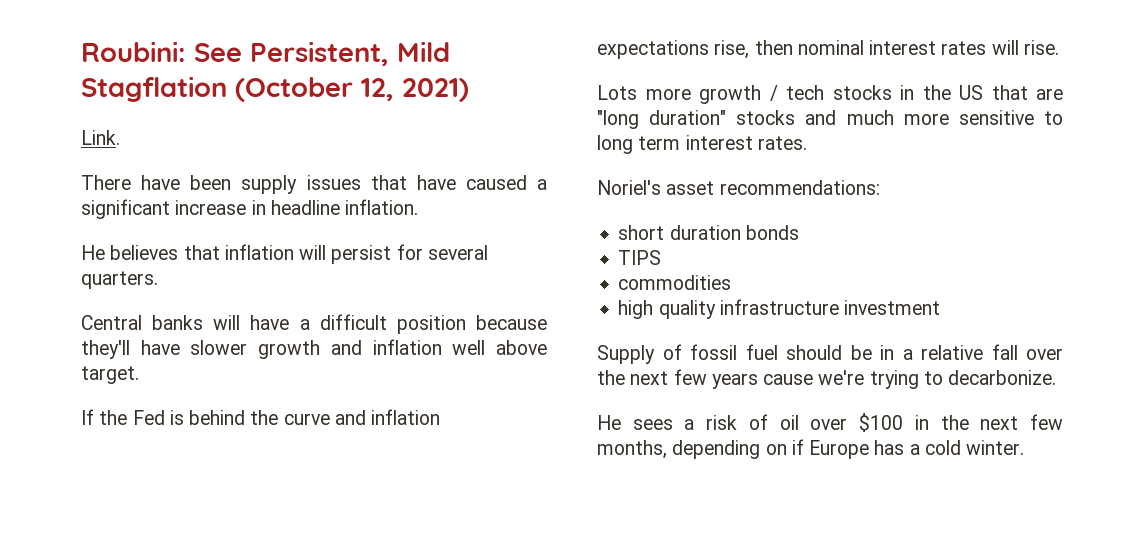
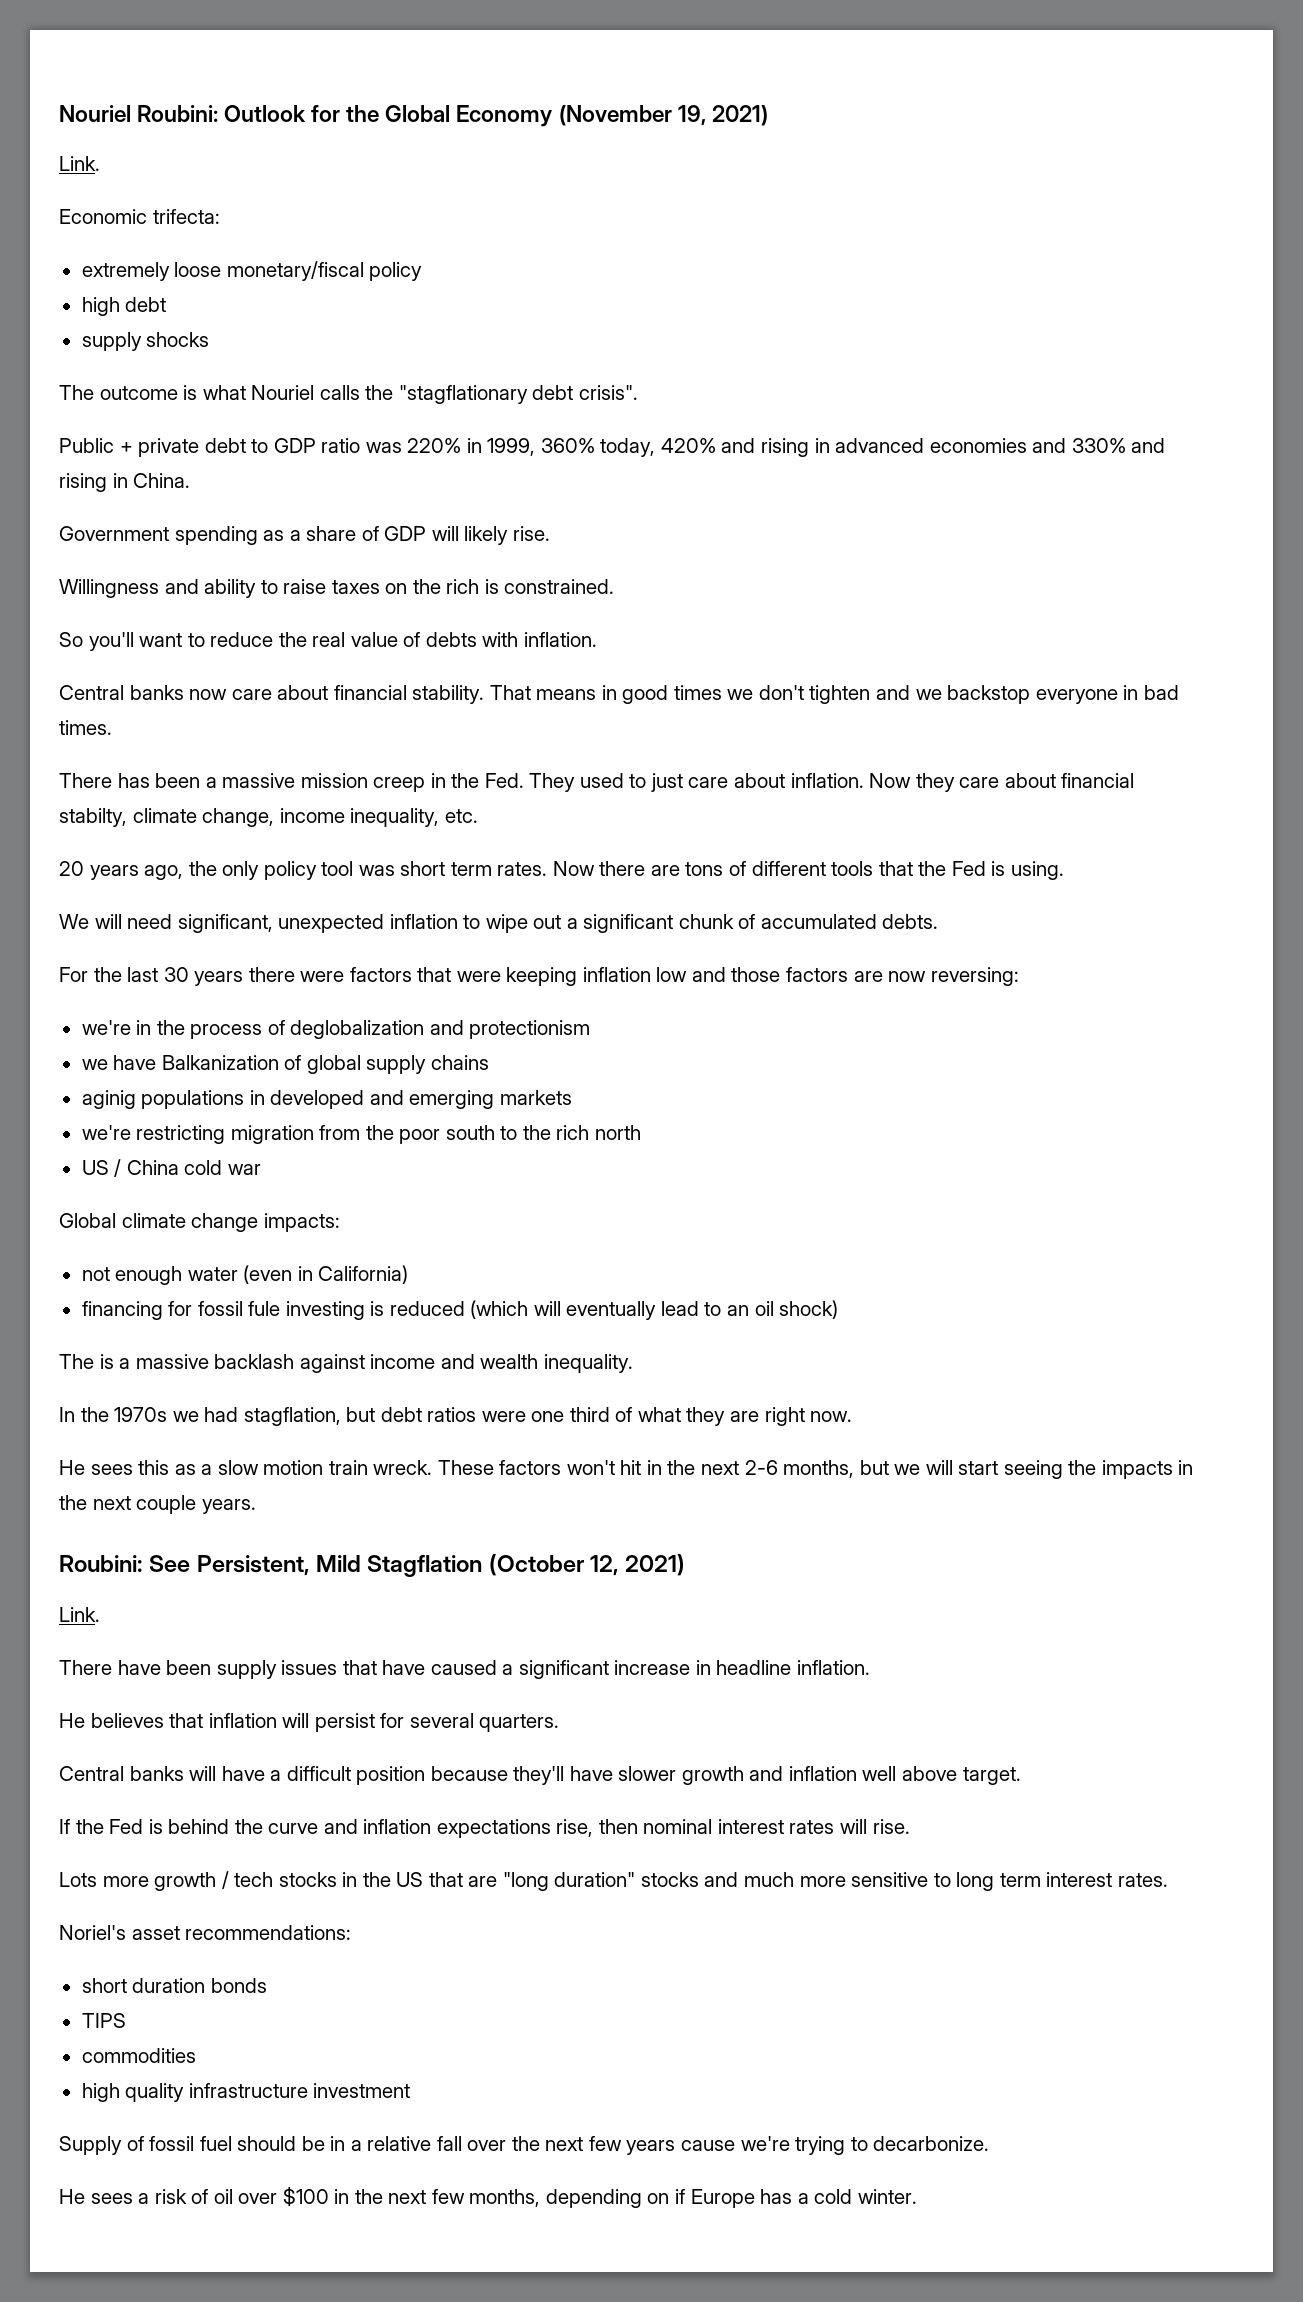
+ Nouriel Roubini: Outlook for the Global Economy (November 19, 2021)
+ Link.
+ Economic trifecta:
+ extremely loose monetary/fiscal policy
+ high debt
+ supply shocks
+ The outcome is what Nouriel calls the "stagflationary debt crisis".
+ Public + private debt to GDP ratio was 220% in 1999, 360% today, 420% and rising in advanced economies and 330% and rising in China.
+ Government spending as a share of GDP will likely rise.
+ Willingness and ability to raise taxes on the rich is constrained.
+ So you'll want to reduce the real value of debts with inflation.
+ Central banks now care about financial stability. That means in good times we don't tighten and we backstop everyone in bad times.
+ There has been a massive mission creep in the Fed. They used to just care about inflation. Now they care about financial stabilty, climate change, income inequality, etc.
+ 20 years ago, the only policy tool was short term rates. Now there are tons of different tools that the Fed is using.
+ We will need significant, unexpected inflation to wipe out a significant chunk of accumulated debts.
+ For the last 30 years there were factors that were keeping inflation low and those factors are now reversing:
+ we're in the process of deglobalization and protectionism
+ we have Balkanization of global supply chains
+ aginig populations in developed and emerging markets
+ we're restricting migration from the poor south to the rich north
+ US / China cold war
+ Global climate change impacts:
+ not enough water (even in California)
+ financing for fossil fule investing is reduced (which will eventually lead to an oil shock)
+ The is a massive backlash against income and wealth inequality.
+ In the 1970s we had stagflation, but debt ratios were one third of what they are right now.
+ He sees this as a slow motion train wreck. These factors won't hit in the next 2-6 months, but we will start seeing the impacts in the next couple years.

